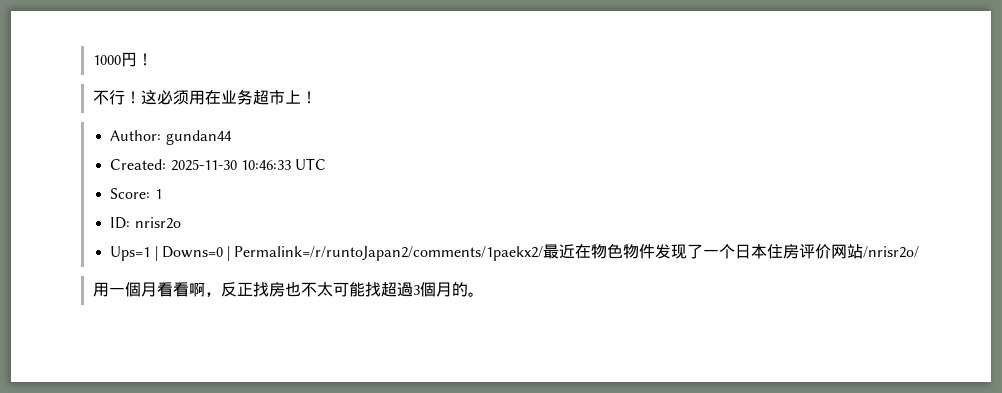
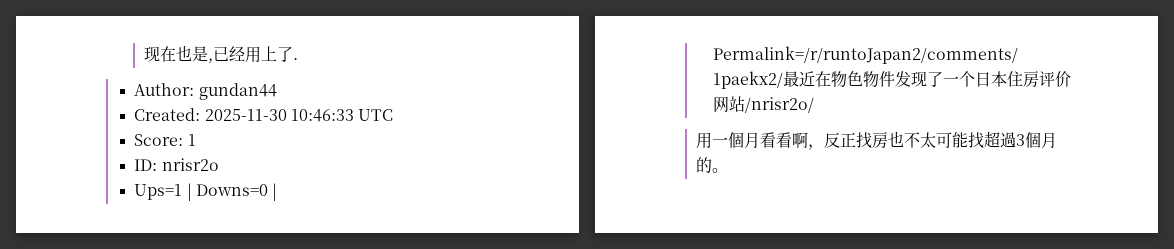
- 1000円！
- 不行！这必须用在业务超市上！
+ 现在也是,已经用上了.

